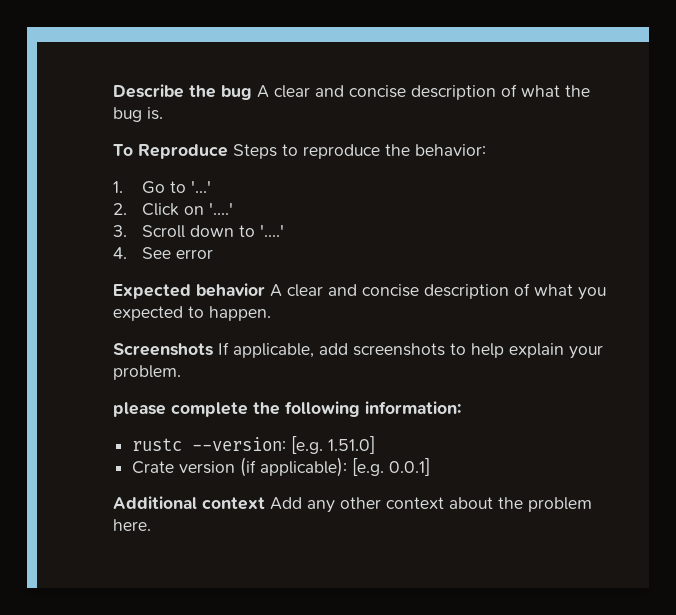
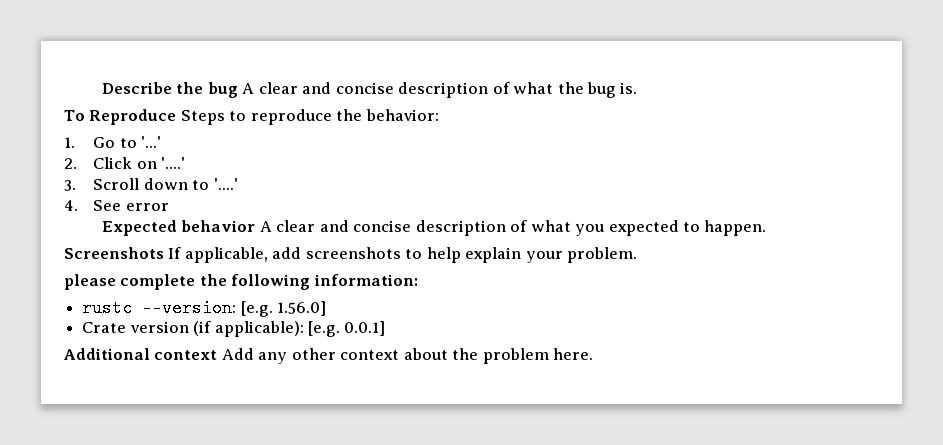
- rustc --version: [e.g. 1.51.0]
+ rustc --version: [e.g. 1.56.0]

